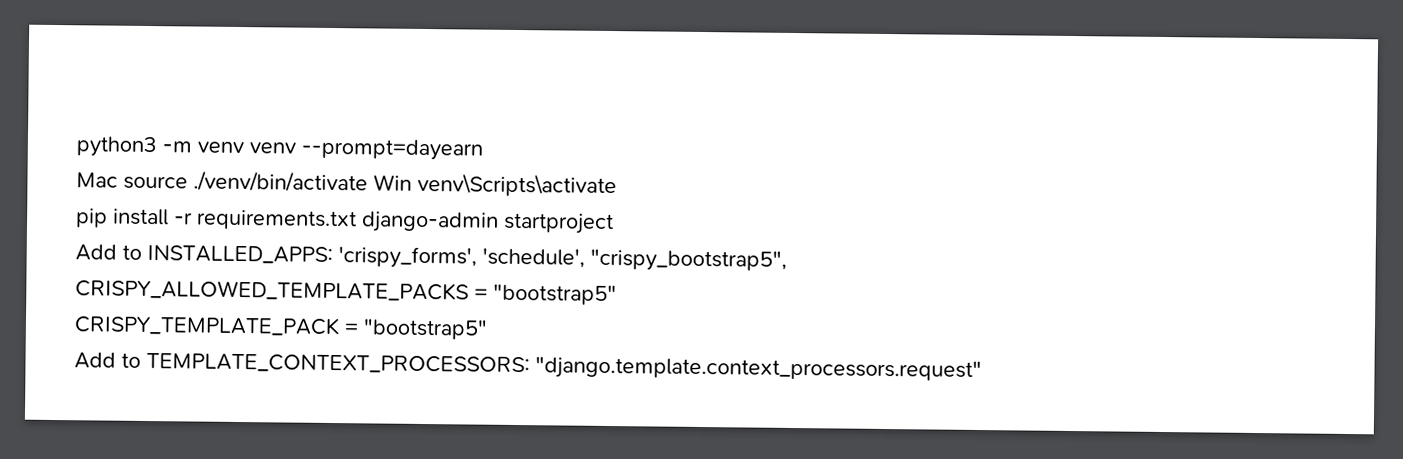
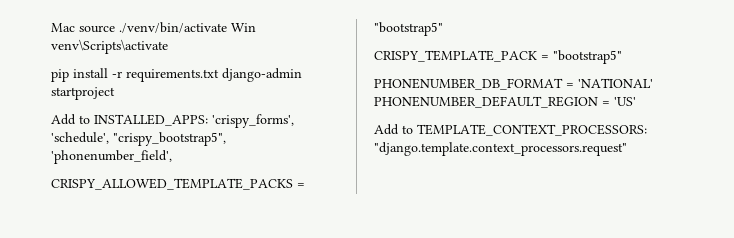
- python3 -m venv venv --prompt=dayearn
- Add to INSTALLED_APPS: 'crispy_forms', 'schedule', "crispy_bootstrap5",
+ Add to INSTALLED_APPS: 'crispy_forms', 'schedule', "crispy_bootstrap5", 'phonenumber_field',
+ PHONENUMBER_DB_FORMAT = 'NATIONAL' PHONENUMBER_DEFAULT_REGION = 'US'

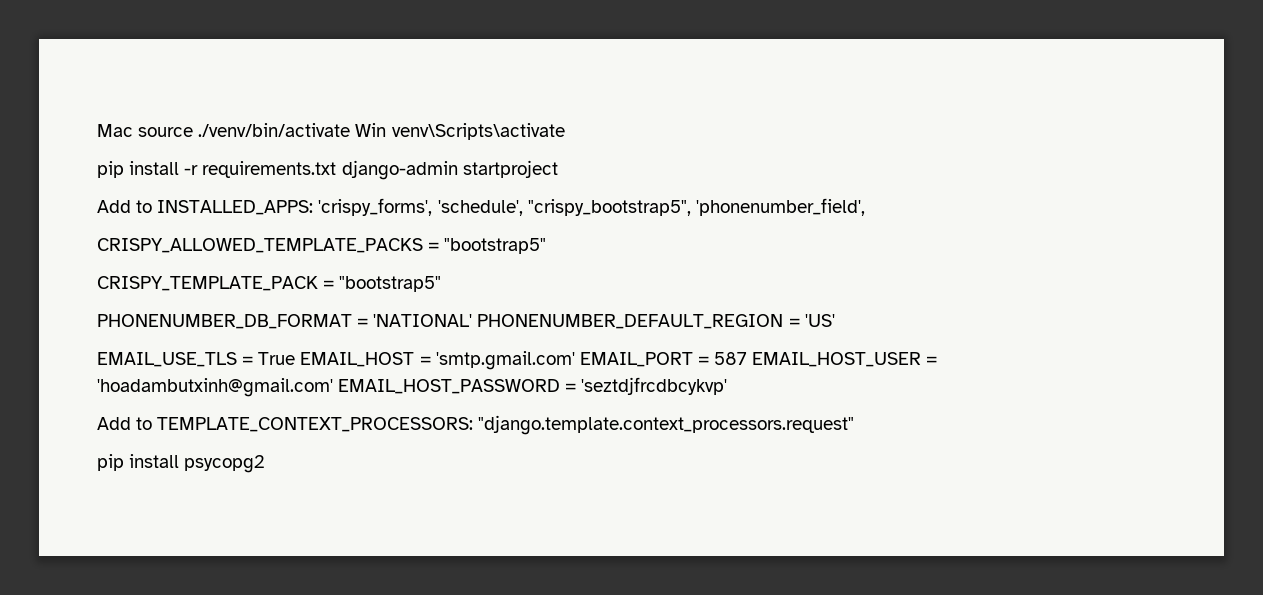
+ EMAIL_USE_TLS = True EMAIL_HOST = 'smtp.gmail.com' EMAIL_PORT = 587 EMAIL_HOST_USER = 'hoadambutxinh@gmail.com' EMAIL_HOST_PASSWORD = 'seztdjfrcdbcykvp'
+ pip install psycopg2

